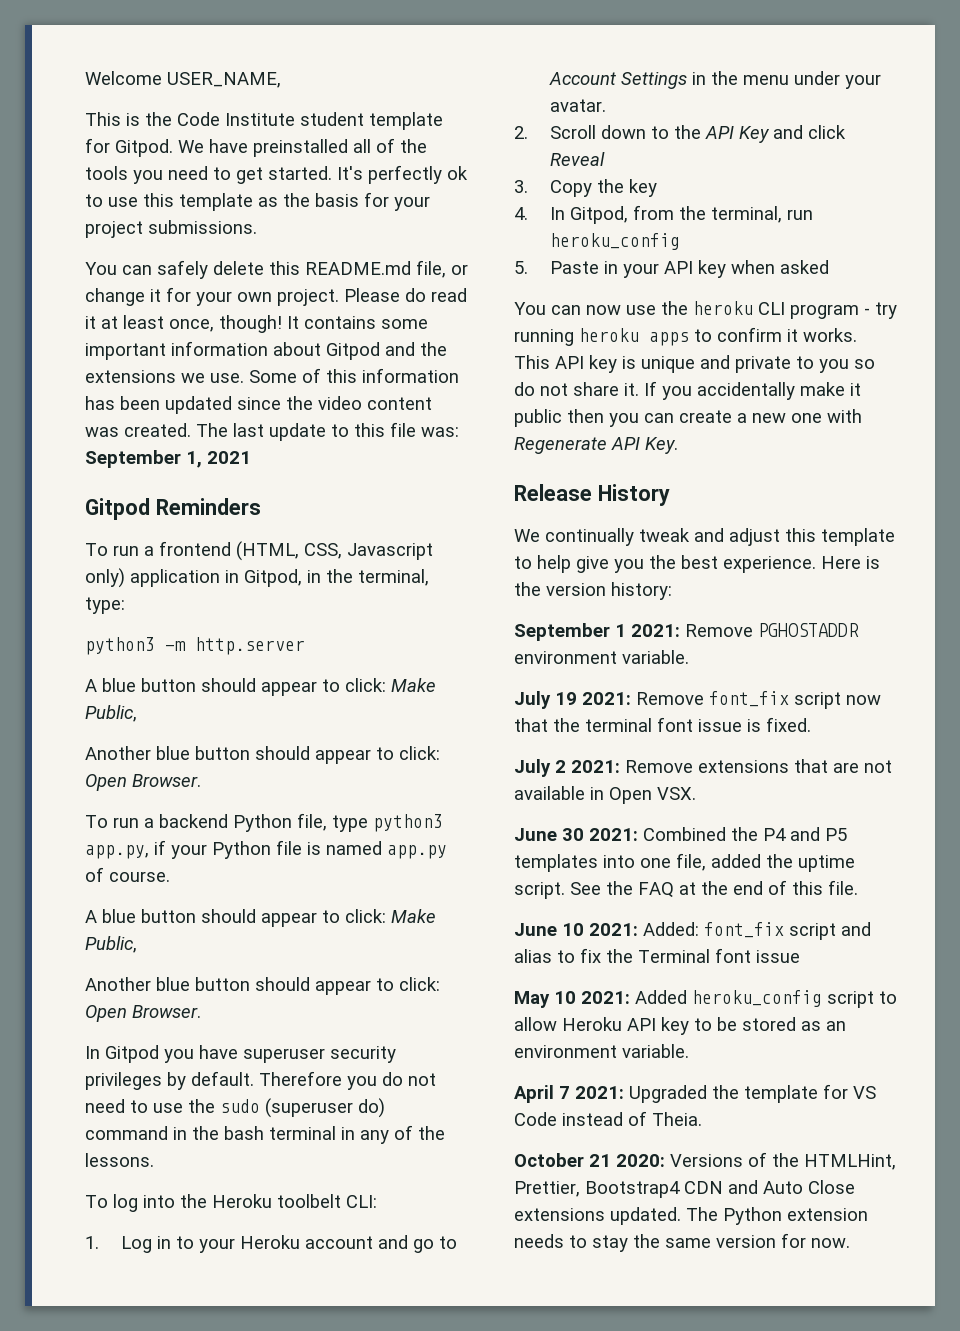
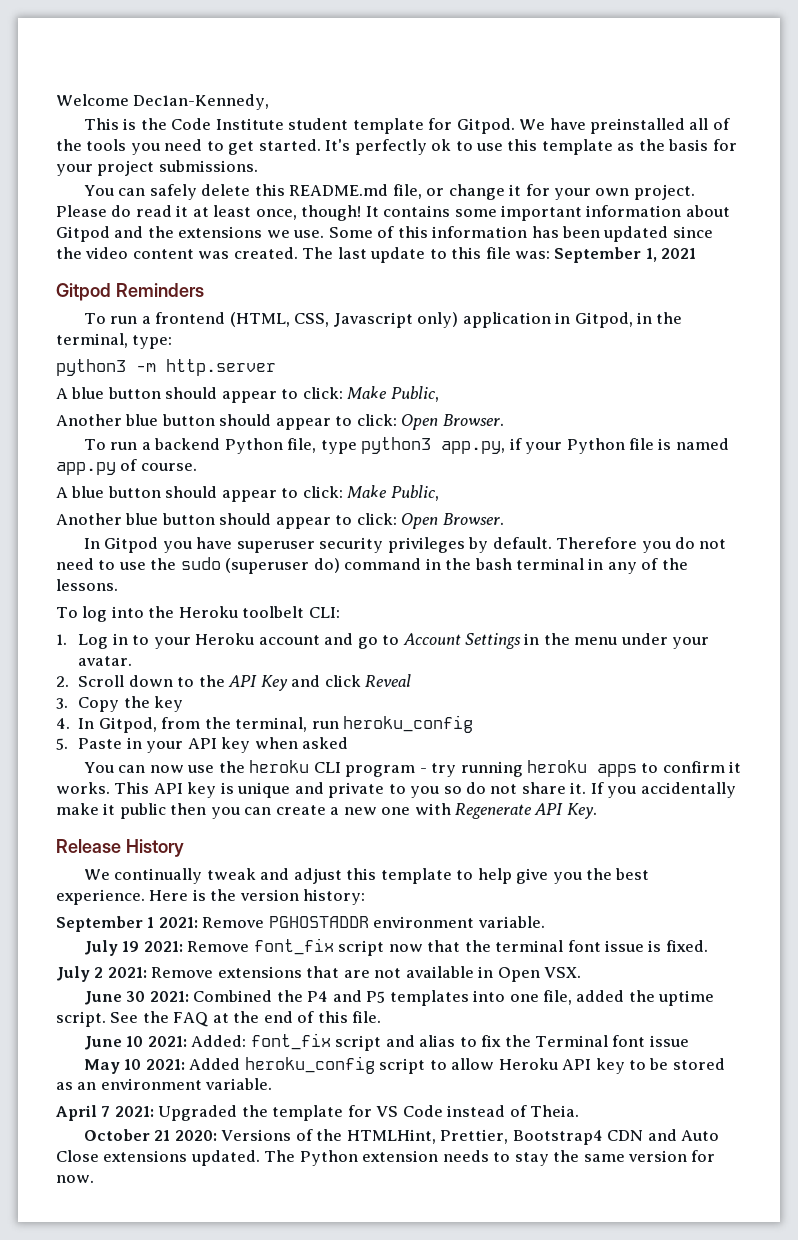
- Welcome USER_NAME,
+ Welcome Dec1an-Kennedy,

